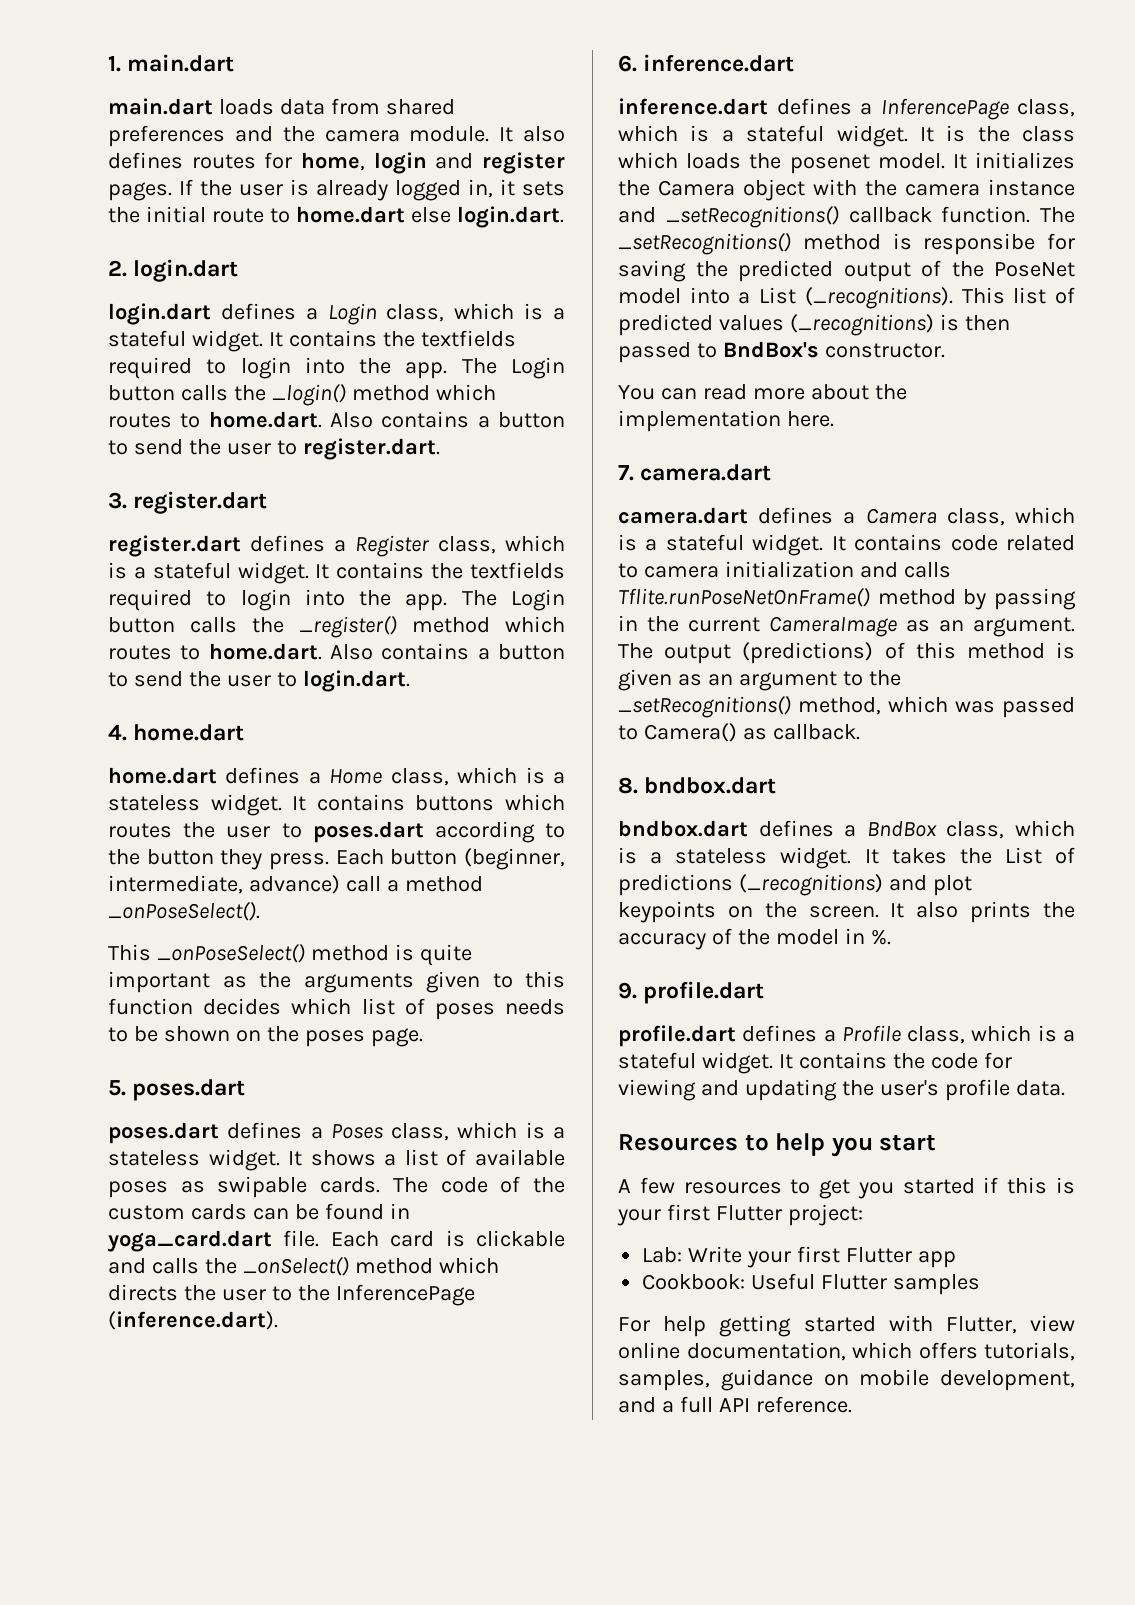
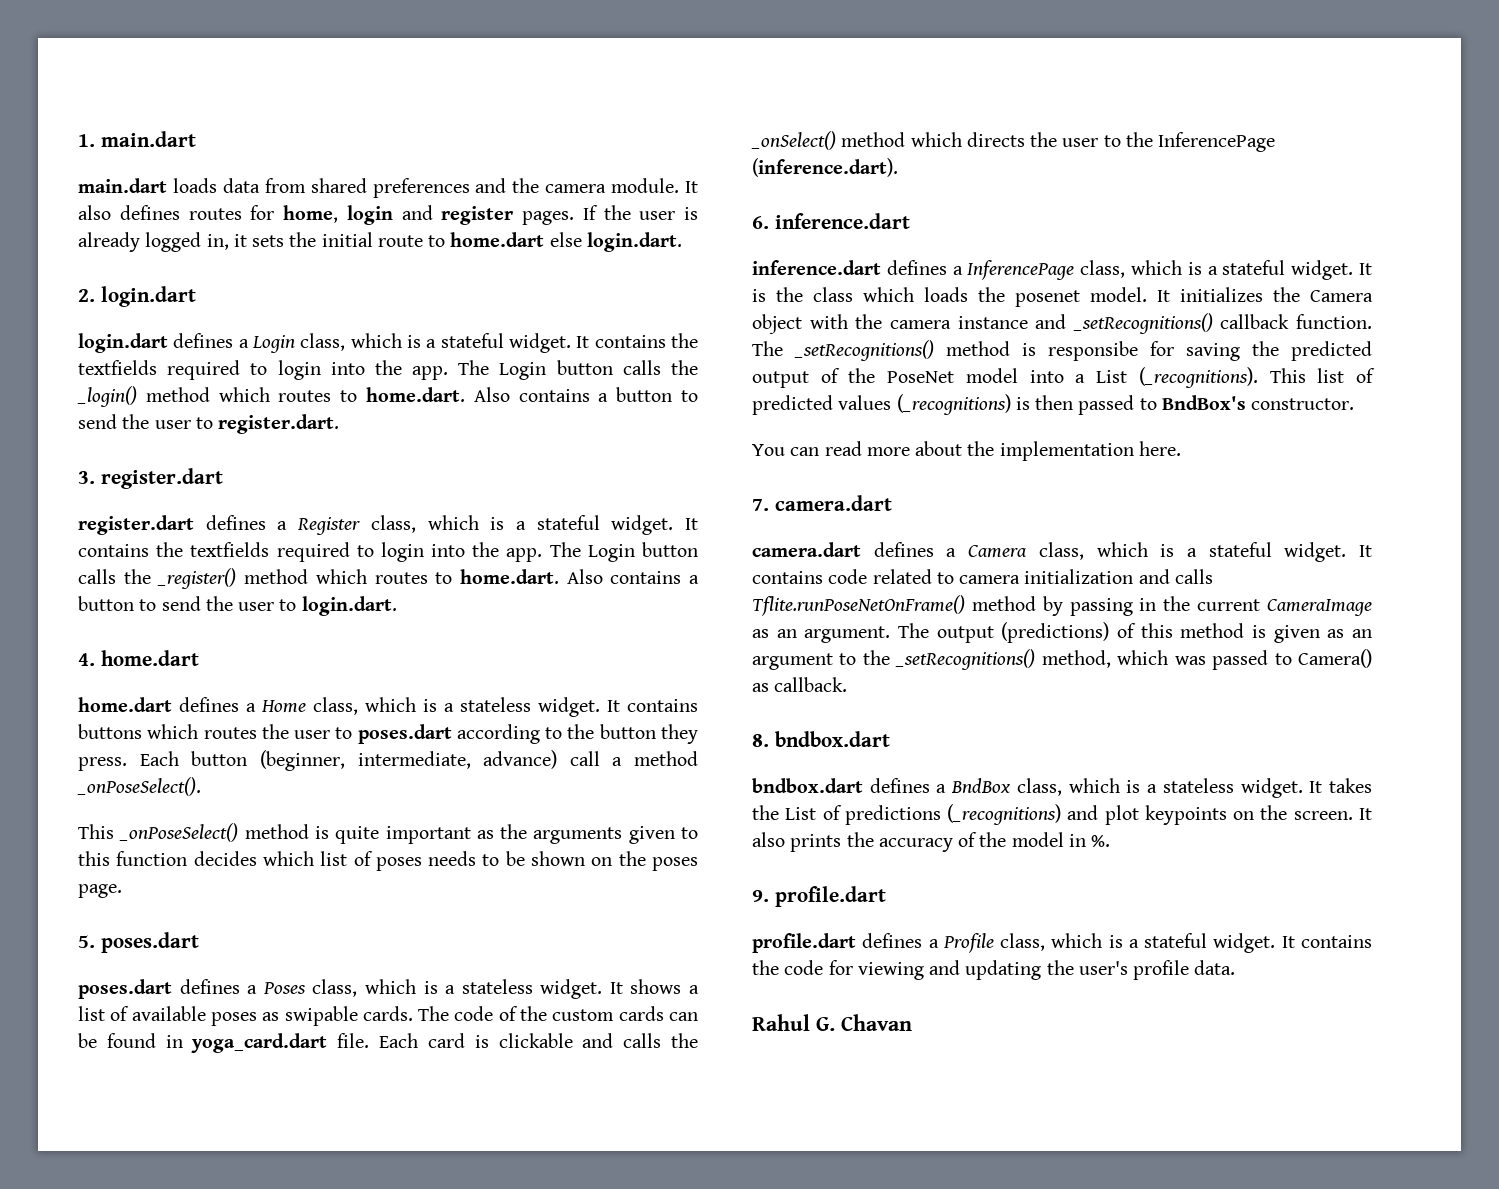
- Resources to help you start
- A few resources to get you started if this is your first Flutter project:
- Lab: Write your first Flutter app
- Cookbook: Useful Flutter samples
- For help getting started with Flutter, view online documentation, which offers tutorials, samples, guidance on mobile development, and a full API reference.
+ Rahul G. Chavan

